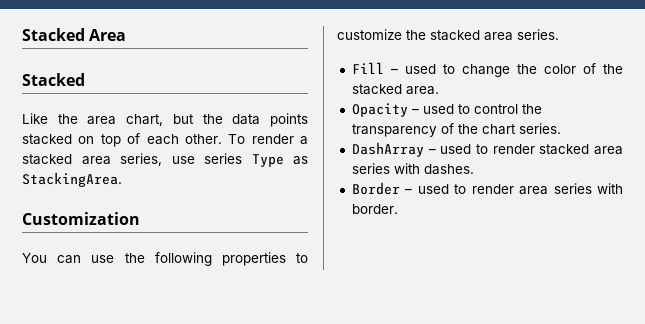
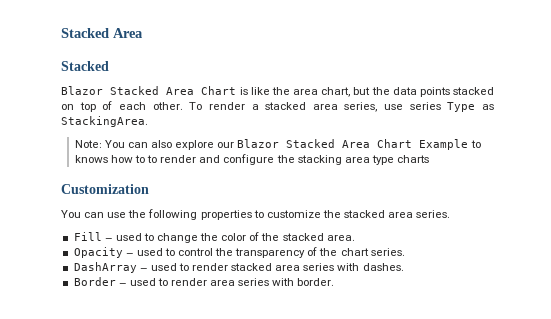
- Like the area chart, but the data points stacked on top of each other.
+ Blazor Stacked Area Chart is like the area chart, but the data points stacked on top of each other.
+ Note: You can also explore our Blazor Stacked Area Chart Example to knows how to to render and configure the stacking area type charts

